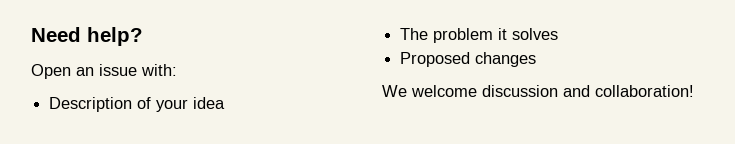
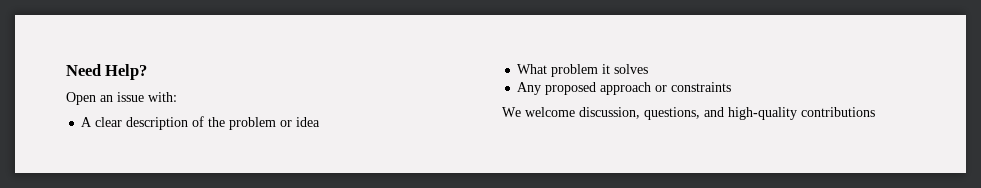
- Need help?
+ Need Help?
- Description of your idea
+ A clear description of the problem or idea
- The problem it solves
+ What problem it solves
- Proposed changes
- We welcome discussion and collaboration!
+ Any proposed approach or constraints
+ We welcome discussion, questions, and high-quality contributions

